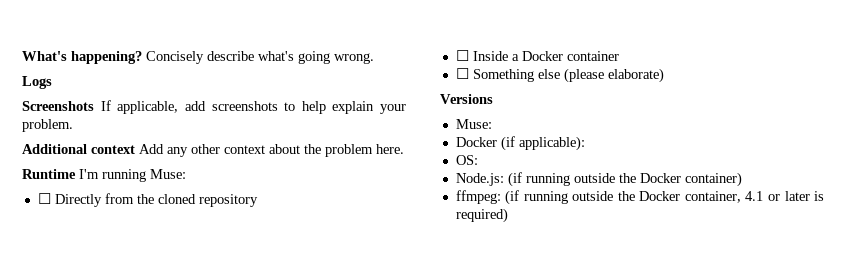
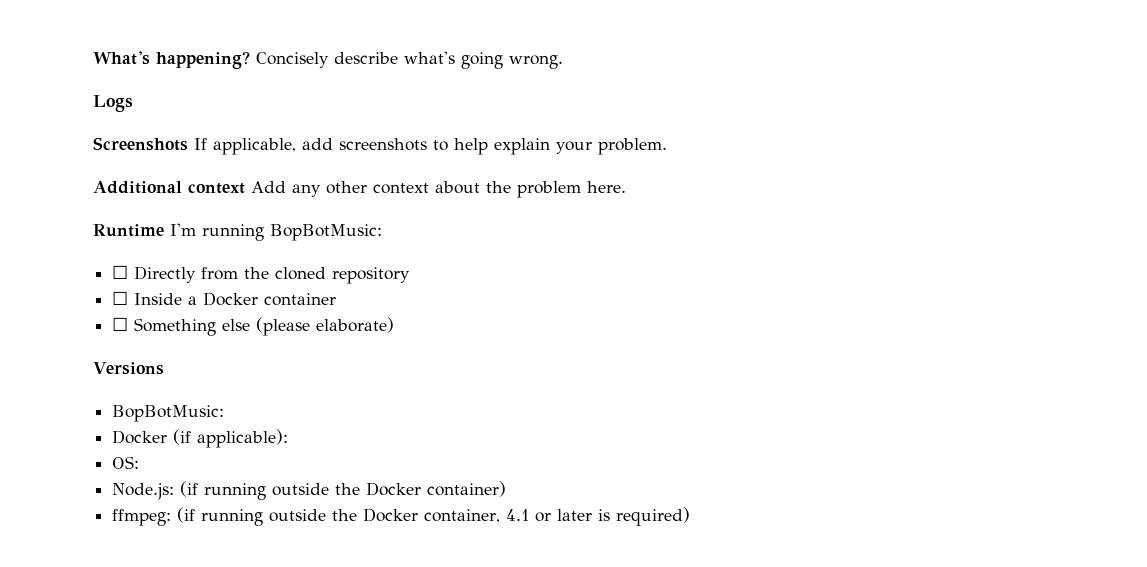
- Runtime I'm running Muse:
+ Runtime I'm running BopBotMusic:
  Versions
- Muse:
+ BopBotMusic:

